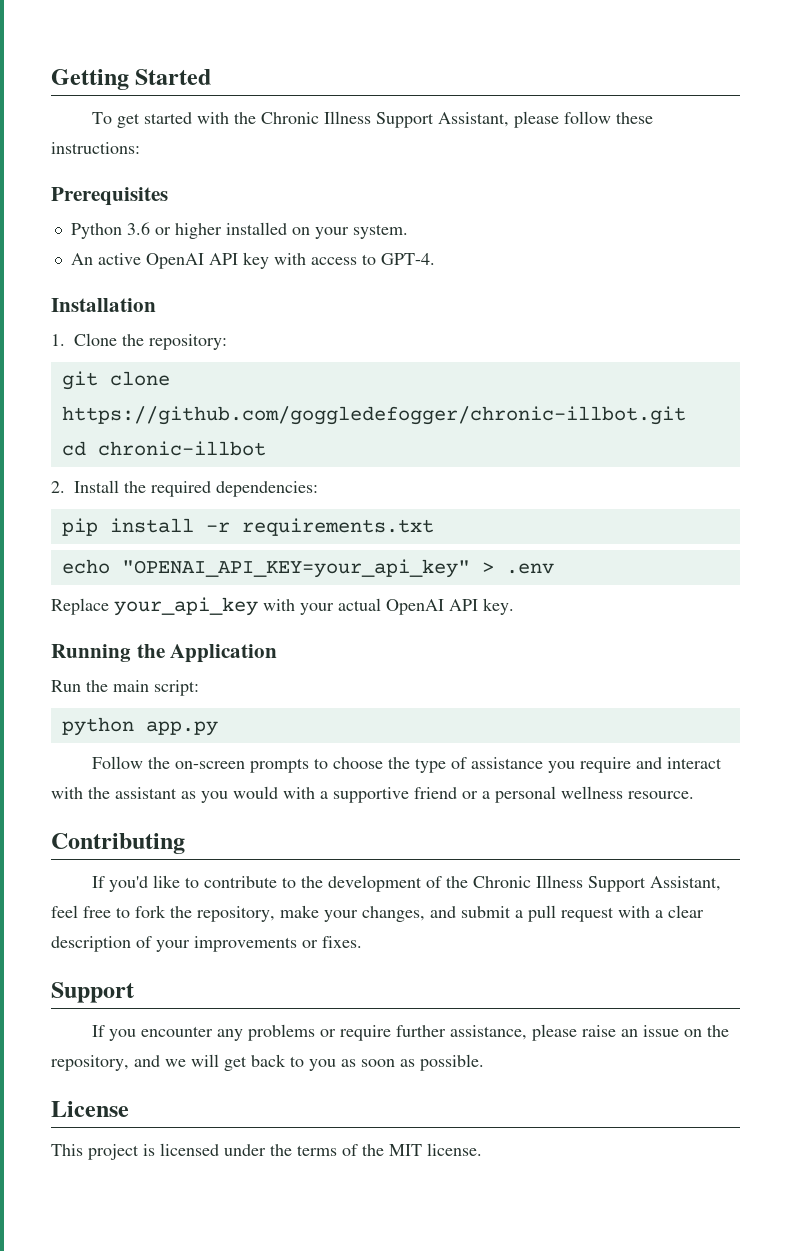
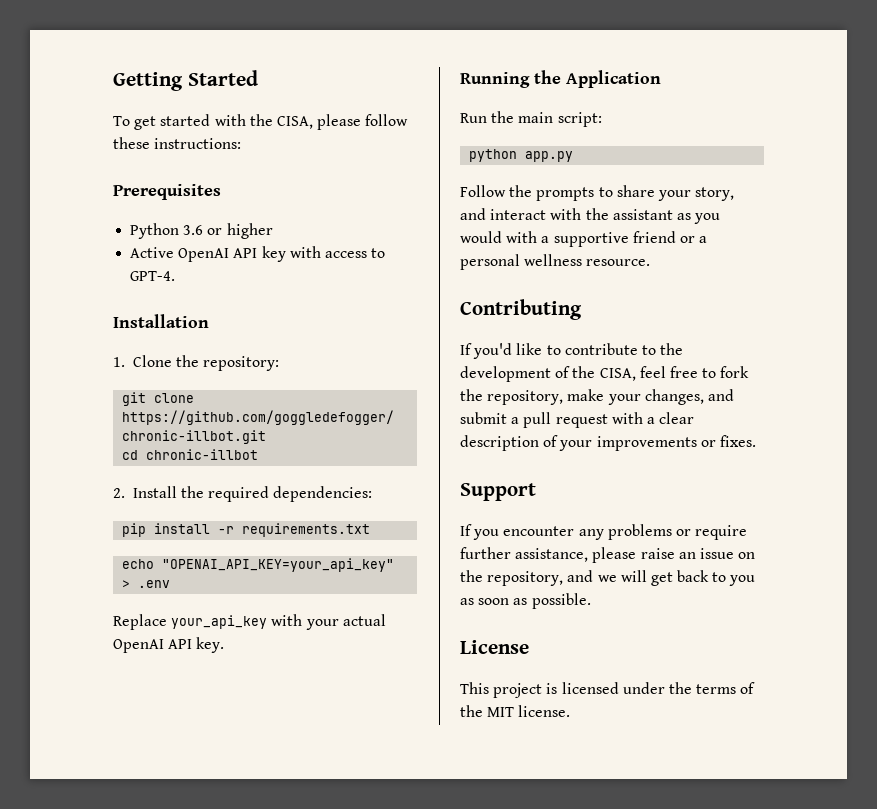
- To get started with the Chronic Illness Support Assistant, please follow these instructions:
+ To get started with the CISA, please follow these instructions:
- Python 3.6 or higher installed on your system.
- An active OpenAI API key with access to GPT-4.
+ Python 3.6 or higher
+ Active OpenAI API key with access to GPT-4.
- Follow the on-screen prompts to choose the type of assistance you require and interact with the assistant as you would with a supportive friend or a personal wellness resource.
+ Follow the prompts to share your story, and interact with the assistant as you would with a supportive friend or a personal wellness resource.
- If you'd like to contribute to the development of the Chronic Illness Support Assistant, feel free to fork the repository, make your changes, and submit a pull request with a clear description of your improvements or fixes.
+ If you'd like to contribute to the development of the CISA, feel free to fork the repository, make your changes, and submit a pull request with a clear description of your improvements or fixes.

